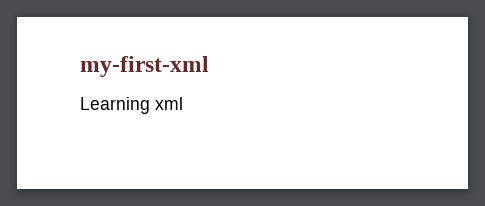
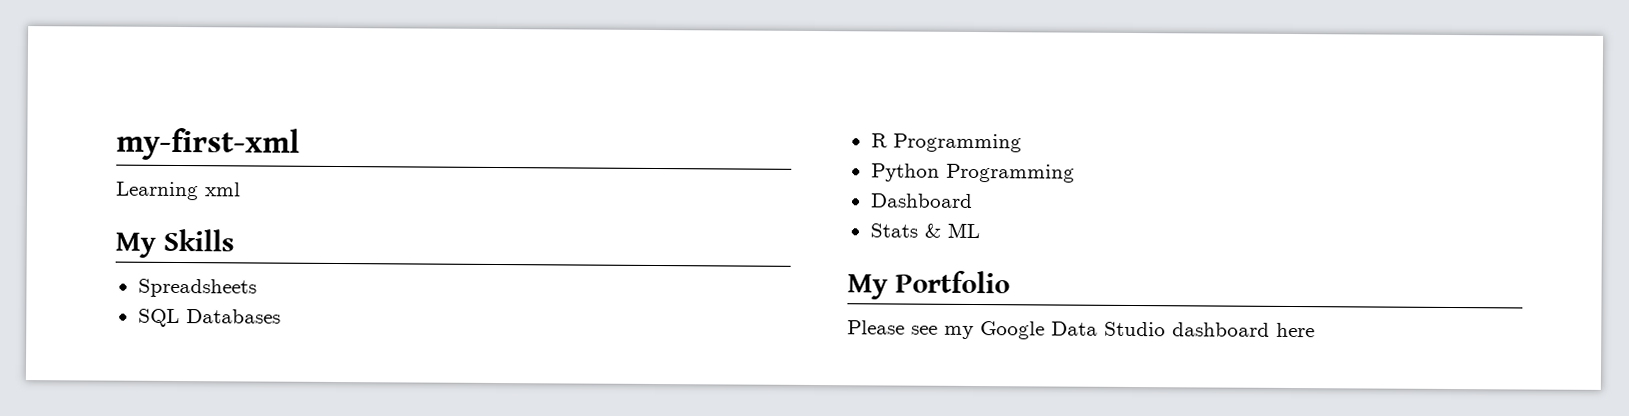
+ My Skills
+ Spreadsheets
+ SQL Databases
+ R Programming
+ Python Programming
+ Dashboard
+ Stats & ML
+ My Portfolio
+ Please see my Google Data Studio dashboard here

